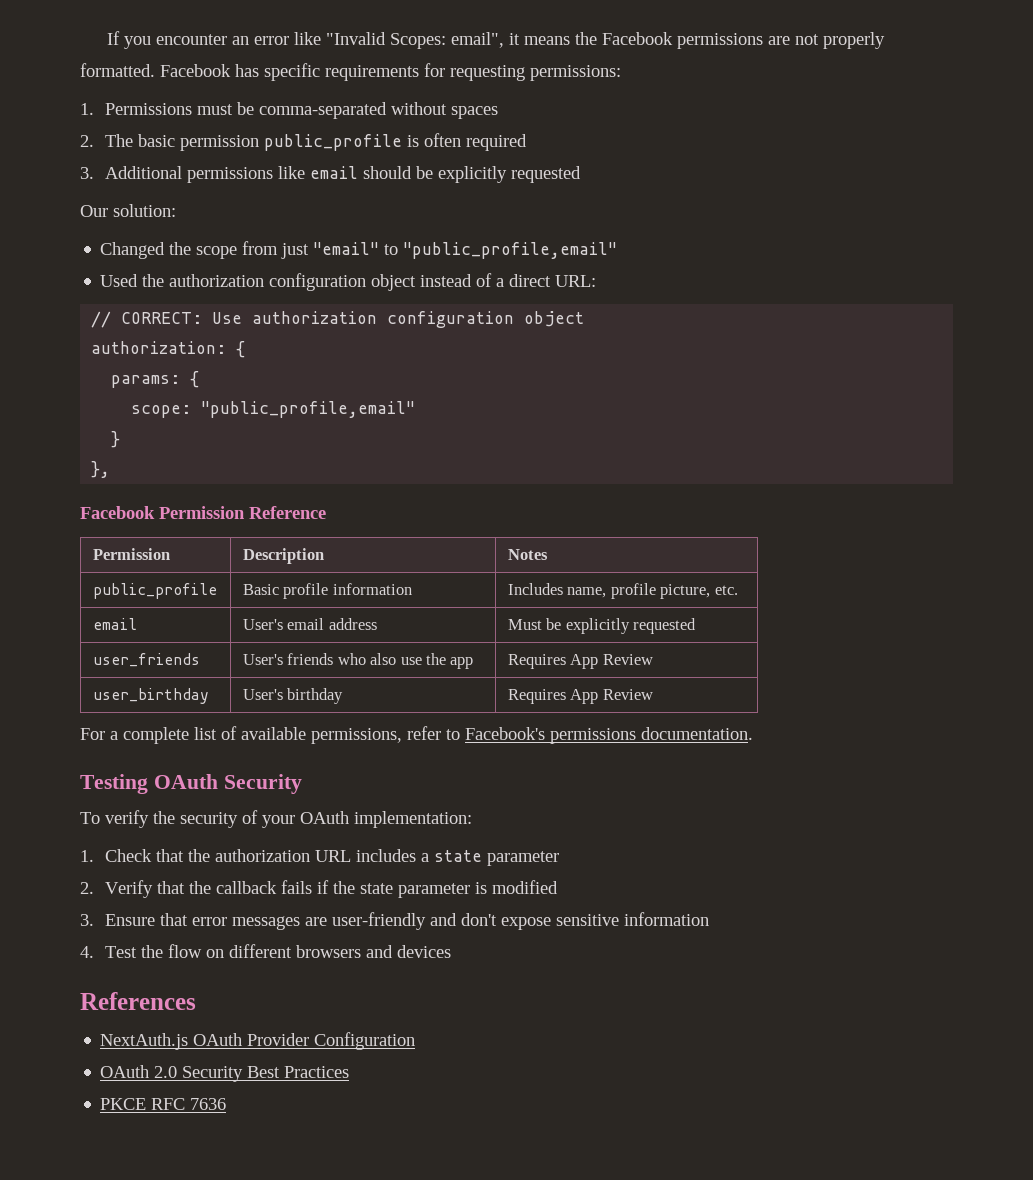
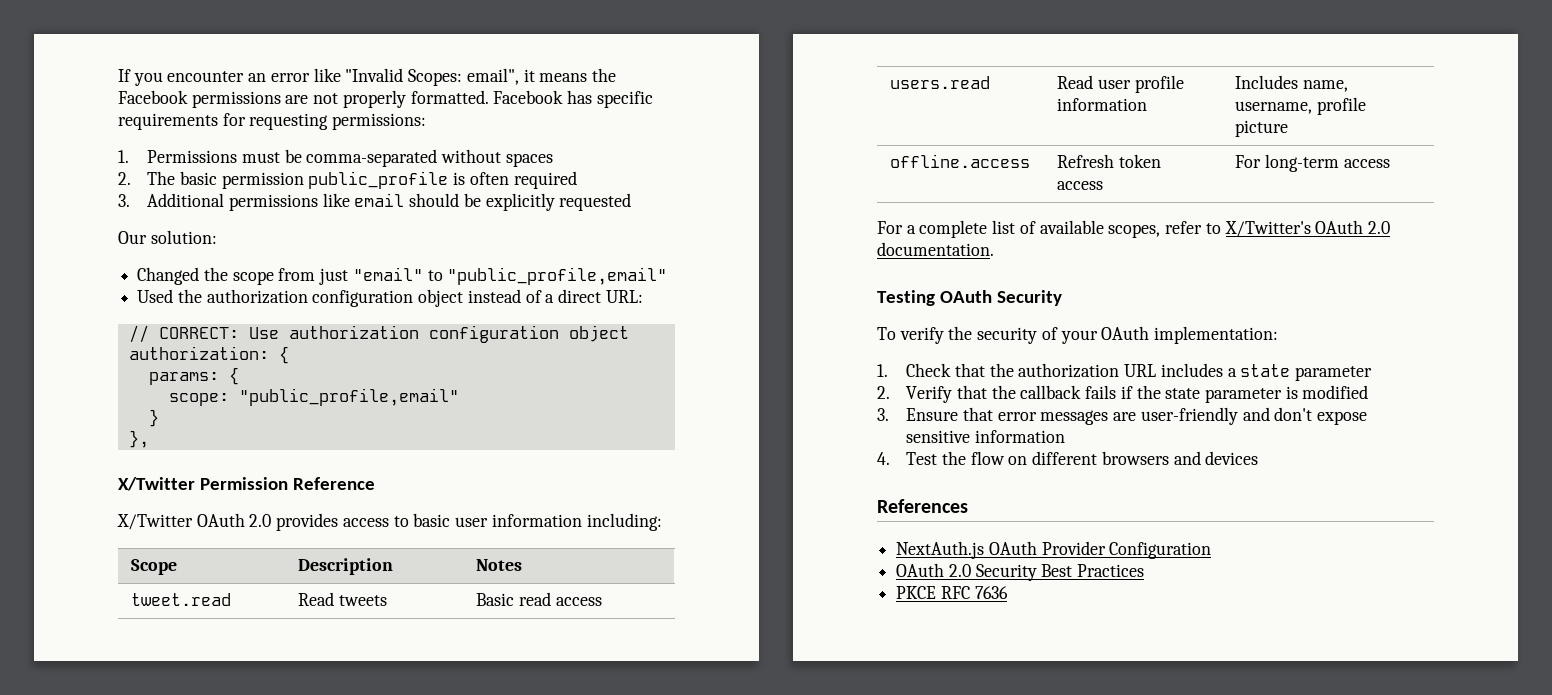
- Facebook Permission Reference
+ X/Twitter Permission Reference
- Permission | Description | Notes
- public_profile | Basic profile information | Includes name, profile picture, etc.
- email | User's email address | Must be explicitly requested
- user_friends | User's friends who also use the app | Requires App Review
- user_birthday | User's birthday | Requires App Review
+ X/Twitter OAuth 2.0 provides access to basic user information including:
+ Scope | Description | Notes
+ tweet.read | Read tweets | Basic read access
+ users.read | Read user profile information | Includes name, username, profile picture
+ offline.access | Refresh token access | For long-term access
- For a complete list of available permissions, refer to Facebook's permissions documentation.
+ For a complete list of available scopes, refer to X/Twitter's OAuth 2.0 documentation.

